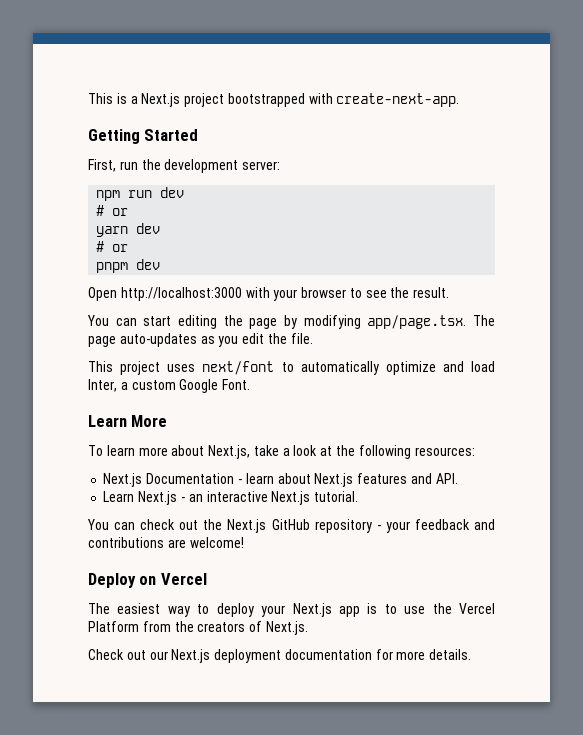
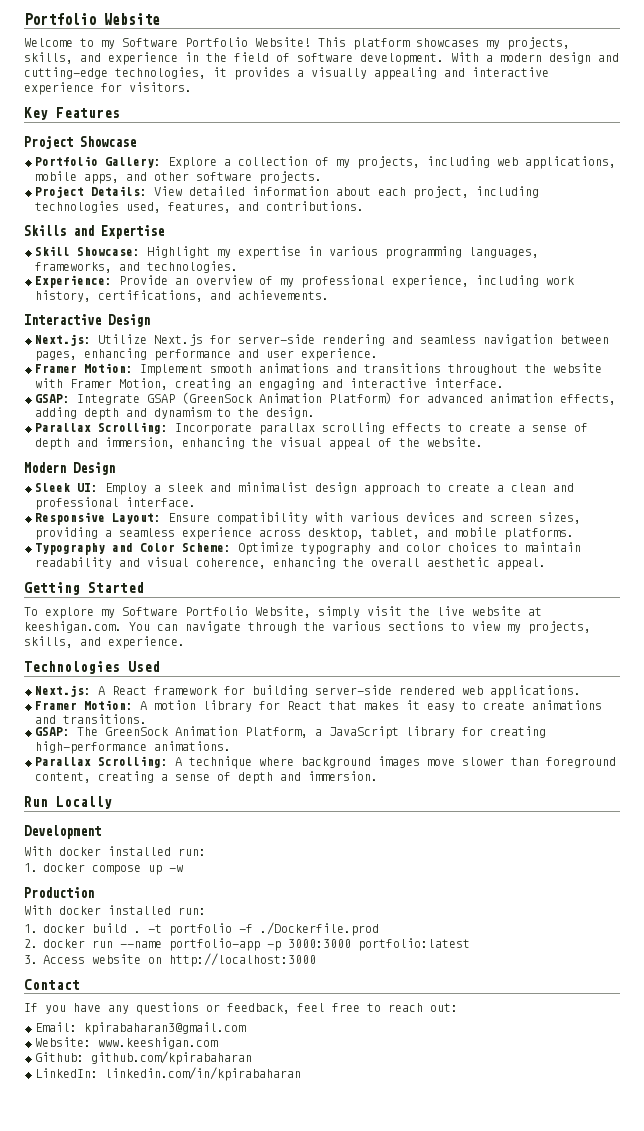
- This is a Next.js project bootstrapped with create-next-app.
+ Portfolio Website
+ Welcome to my Software Portfolio Website! This platform showcases my projects, skills, and experience in the field of software development. With a modern design and cutting-edge technologies, it provides a visually appealing and interactive experience for visitors.
+ Key Features
+ Project Showcase
+ Portfolio Gallery: Explore a collection of my projects, including web applications, mobile apps, and other software projects.
+ Project Details: View detailed information about each project, including technologies used, features, and contributions.
+ Skills and Expertise
+ Skill Showcase: Highlight my expertise in various programming languages, frameworks, and technologies.
+ Experience: Provide an overview of my professional experience, including work history, certifications, and achievements.
+ Interactive Design
+ Next.js: Utilize Next.js for server-side rendering and seamless navigation between pages, enhancing performance and user experience.
+ Framer Motion: Implement smooth animations and transitions throughout the website with Framer Motion, creating an engaging and interactive interface.
+ GSAP: Integrate GSAP (GreenSock Animation Platform) for advanced animation effects, adding depth and dynamism to the design.
+ Parallax Scrolling: Incorporate parallax scrolling effects to create a sense of depth and immersion, enhancing the visual appeal of the website.
+ Modern Design
+ Sleek UI: Employ a sleek and minimalist design approach to create a clean and professional interface.
+ Responsive Layout: Ensure compatibility with various devices and screen sizes, providing a seamless experience across desktop, tablet, and mobile platforms.
+ Typography and Color Scheme: Optimize typography and color choices to maintain readability and visual coherence, enhancing the overall aesthetic appeal.
  Getting Started
- First, run the development server:
- npm run dev
- # or
- yarn dev
- # or
- pnpm dev
- Open http://localhost:3000 with your browser to see the result.
- You can start editing the page by modifying app/page.tsx. The page auto-updates as you edit the file.
- This project uses next/font to automatically optimize and load Inter, a custom Google Font.
- Learn More
- To learn more about Next.js, take a look at the following resources:
- Next.js Documentation - learn about Next.js features and API.
- Learn Next.js - an interactive Next.js tutorial.
- You can check out the Next.js GitHub repository - your feedback and contributions are welcome!
- Deploy on Vercel
- The easiest way to deploy your Next.js app is to use the Vercel Platform from the creators of Next.js.
- Check out our Next.js deployment documentation for more details.
+ To explore my Software Portfolio Website, simply visit the live website at keeshigan.com. You can navigate through the various sections to view my projects, skills, and experience.
+ Technologies Used
+ Next.js: A React framework for building server-side rendered web applications.
+ Framer Motion: A motion library for React that makes it easy to create animations and transitions.
+ GSAP: The GreenSock Animation Platform, a JavaScript library for creating high-performance animations.
+ Parallax Scrolling: A technique where background images move slower than foreground content, creating a sense of depth and immersion.
+ Run Locally
+ Development
+ With docker installed run:
+ 1. docker compose up -w
+ Production
+ With docker installed run:
+ 1. docker build . -t portfolio -f ./Dockerfile.prod
+ 2. docker run --name portfolio-app -p 3000:3000 portfolio:latest
+ 3. Access website on http://localhost:3000
+ Contact
+ If you have any questions or feedback, feel free to reach out:
+ Email: kpirabaharan3@gmail.com
+ Website: www.keeshigan.com
+ Github: github.com/kpirabaharan
+ LinkedIn: linkedin.com/in/kpirabaharan

